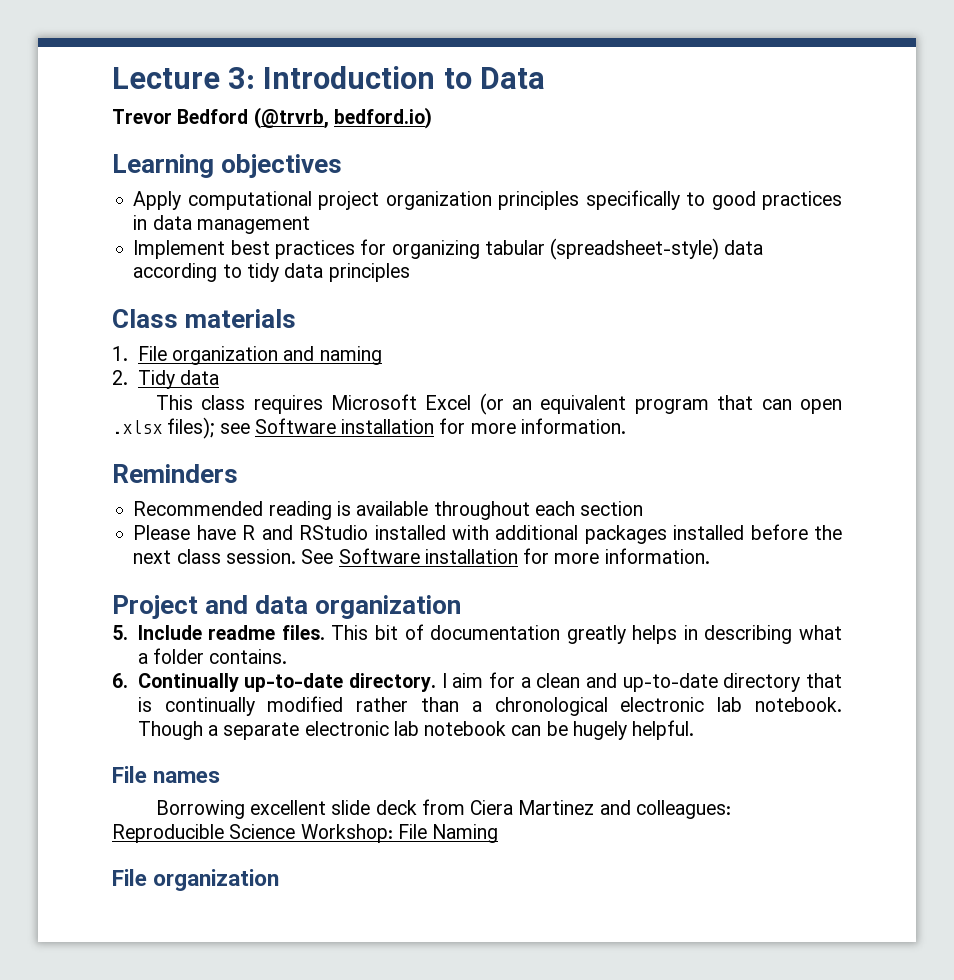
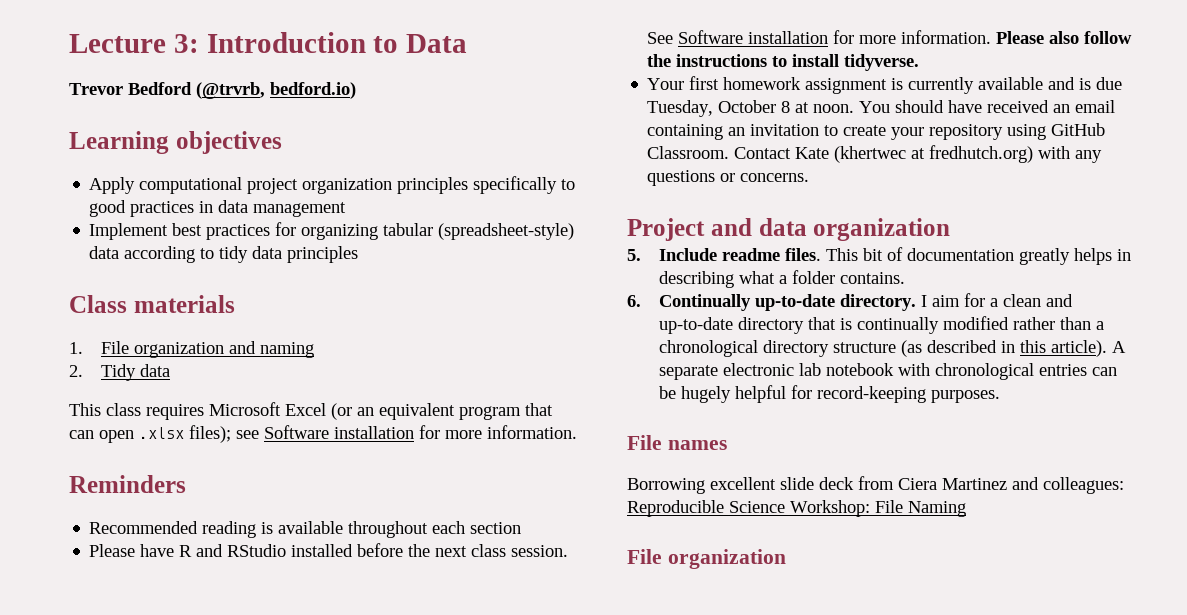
- Please have R and RStudio installed with additional packages installed before the next class session.
+ Please have R and RStudio installed before the next class session.
+ Please also follow the instructions to install tidyverse.
+ Your first homework assignment is currently available and is due Tuesday, October 8 at noon. You should have received an email containing an invitation to create your repository using GitHub Classroom. Contact Kate (khertwec at fredhutch.org) with any questions or concerns.
- I aim for a clean and up-to-date directory that is continually modified rather than a chronological electronic lab notebook. Though a separate electronic lab notebook can be hugely helpful.
+ I aim for a clean and up-to-date directory that is continually modified rather than a chronological directory structure (as described in this article). A separate electronic lab notebook with chronological entries can be hugely helpful for record-keeping purposes.

